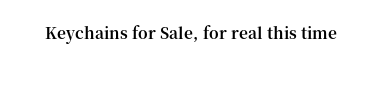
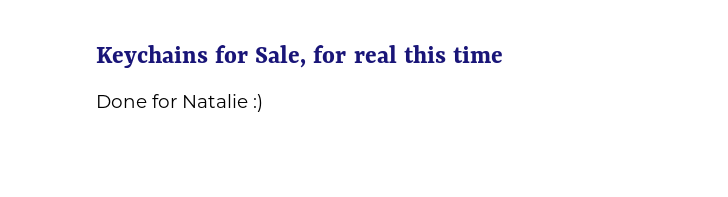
+ Done for Natalie :)

